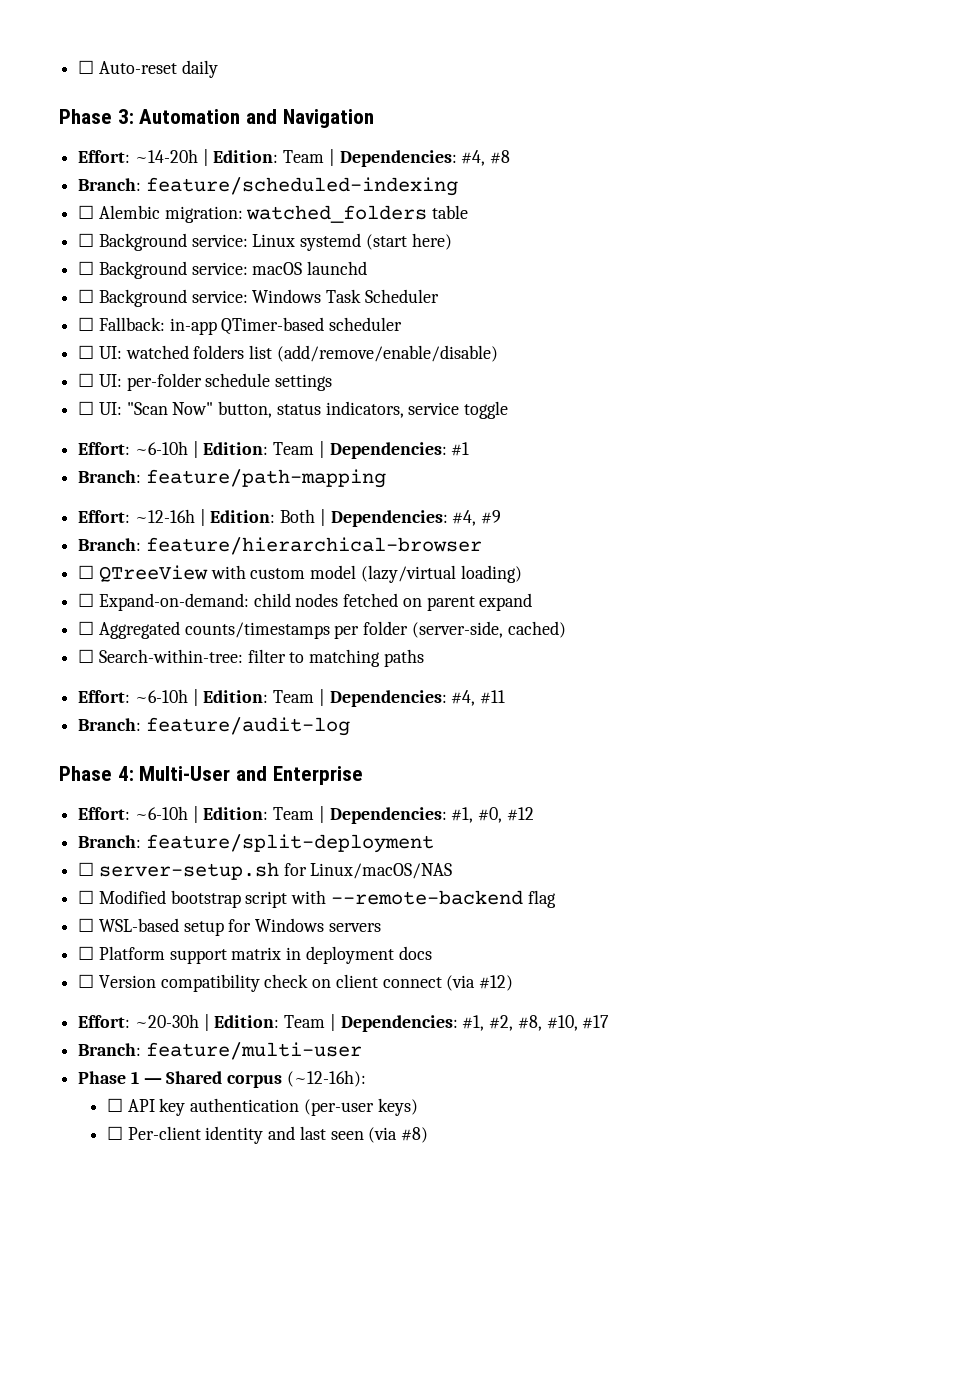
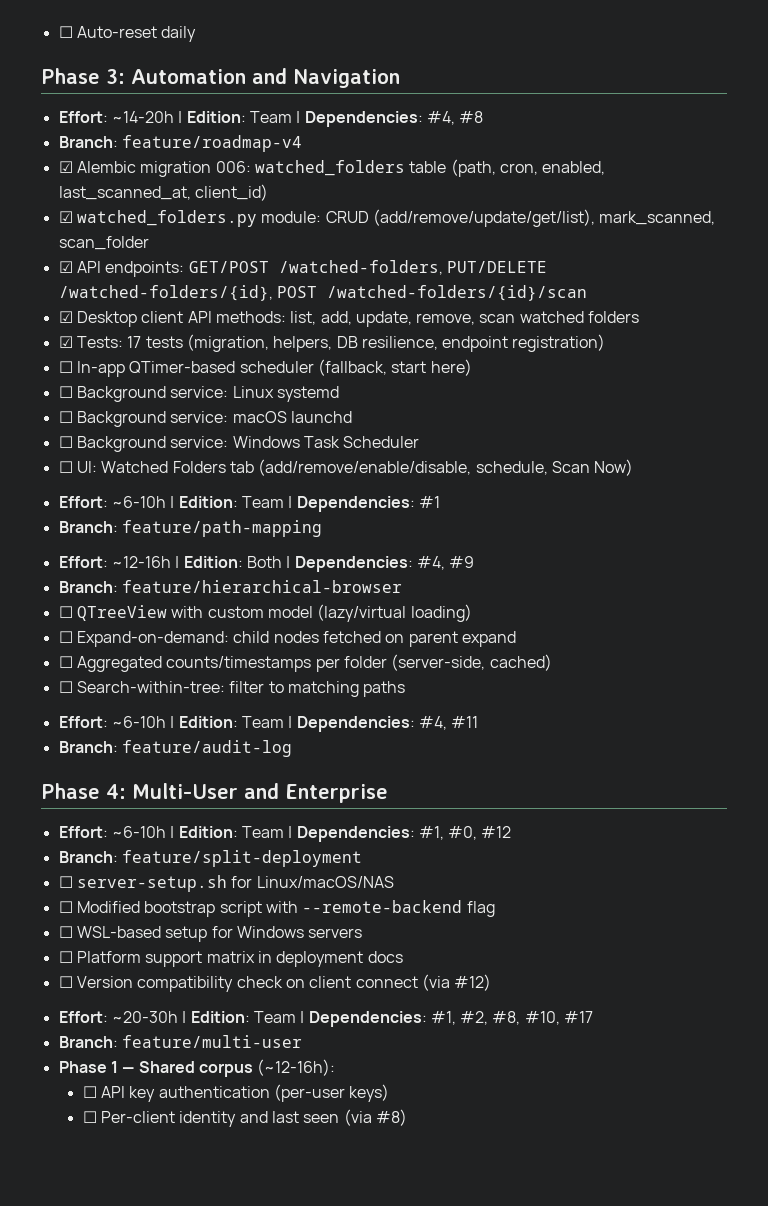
- Branch: feature/scheduled-indexing
- ☐ Alembic migration: watched_folders table
+ Branch: feature/roadmap-v4
+ ☑ Alembic migration 006: watched_folders table (path, cron, enabled, last_scanned_at, client_id)
+ ☑ watched_folders.py module: CRUD (add/remove/update/get/list), mark_scanned, scan_folder
+ ☑ API endpoints: GET/POST /watched-folders, PUT/DELETE /watched-folders/{id}, POST /watched-folders/{id}/scan
+ ☑ Desktop client API methods: list, add, update, remove, scan watched folders
+ ☑ Tests: 17 tests (migration, helpers, DB resilience, endpoint registration)
+ ☐ In-app QTimer-based scheduler (fallback, start here)
- ☐ Background service: Linux systemd (start here)
+ ☐ Background service: Linux systemd
- ☐ Fallback: in-app QTimer-based scheduler
- ☐ UI: watched folders list (add/remove/enable/disable)
- ☐ UI: per-folder schedule settings
- ☐ UI: "Scan Now" button, status indicators, service toggle
+ ☐ UI: Watched Folders tab (add/remove/enable/disable, schedule, Scan Now)

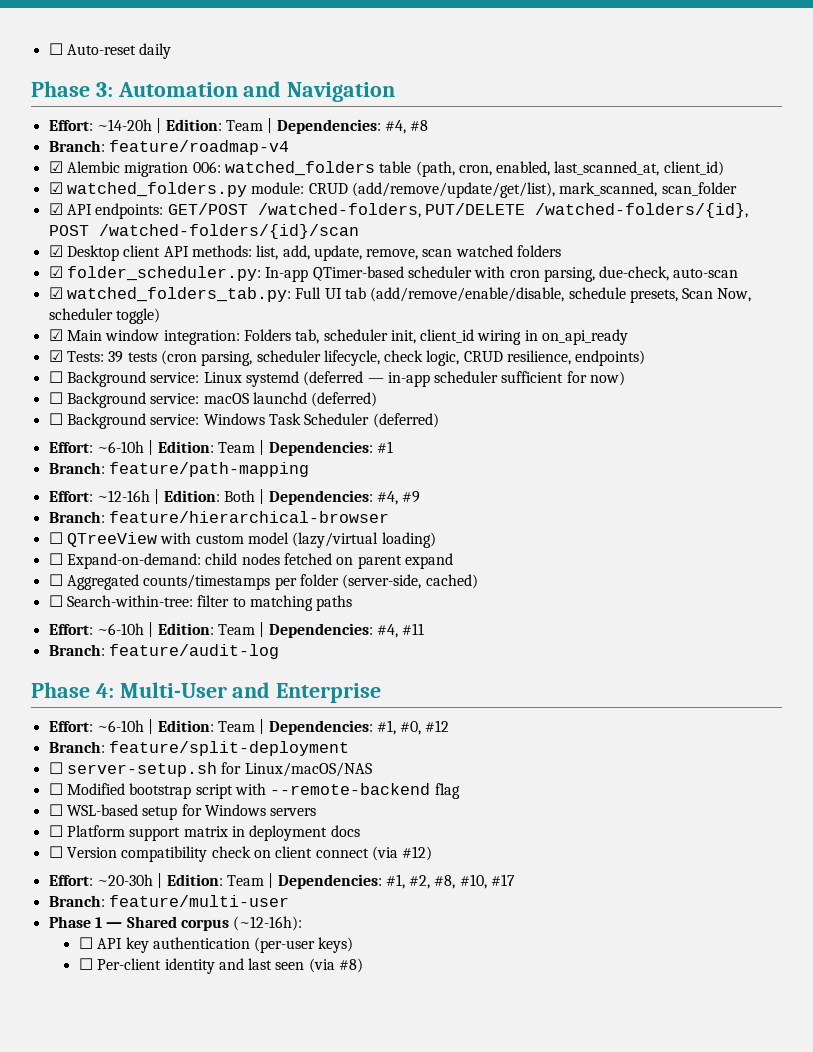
- ☑ Tests: 17 tests (migration, helpers, DB resilience, endpoint registration)
- ☐ In-app QTimer-based scheduler (fallback, start here)
+ ☑ folder_scheduler.py: In-app QTimer-based scheduler with cron parsing, due-check, auto-scan
+ ☑ watched_folders_tab.py: Full UI tab (add/remove/enable/disable, schedule presets, Scan Now, scheduler toggle)
+ ☑ Main window integration: Folders tab, scheduler init, client_id wiring in on_api_ready
+ ☑ Tests: 39 tests (cron parsing, scheduler lifecycle, check logic, CRUD resilience, endpoints)
- ☐ Background service: Linux systemd
+ ☐ Background service: Linux systemd (deferred — in-app scheduler sufficient for now)
- ☐ Background service: macOS launchd
+ ☐ Background service: macOS launchd (deferred)
- ☐ Background service: Windows Task Scheduler
- ☐ UI: Watched Folders tab (add/remove/enable/disable, schedule, Scan Now)
+ ☐ Background service: Windows Task Scheduler (deferred)

